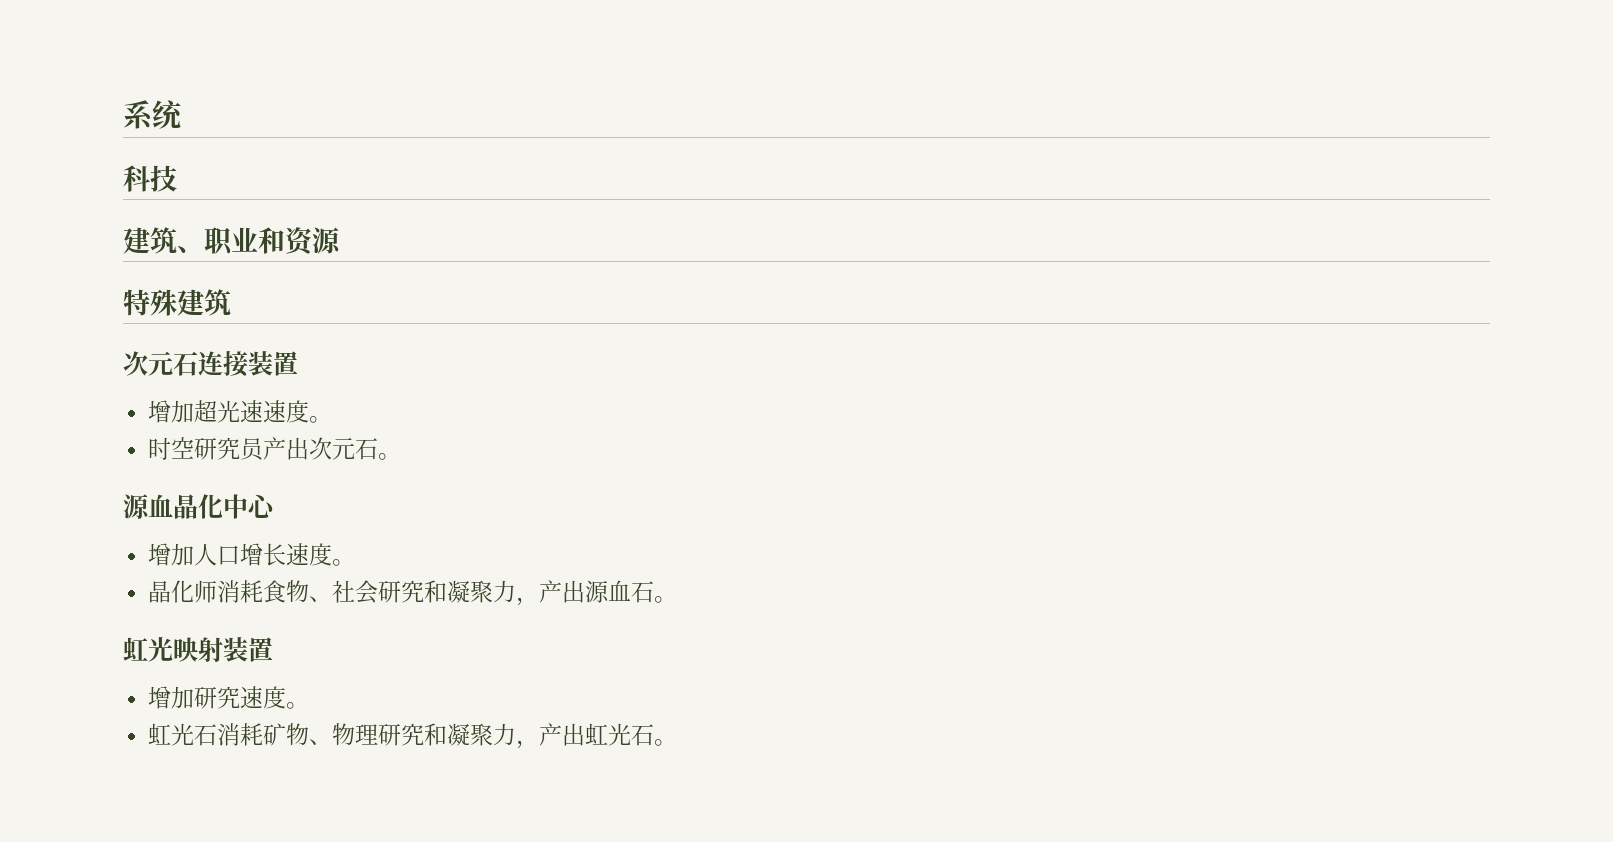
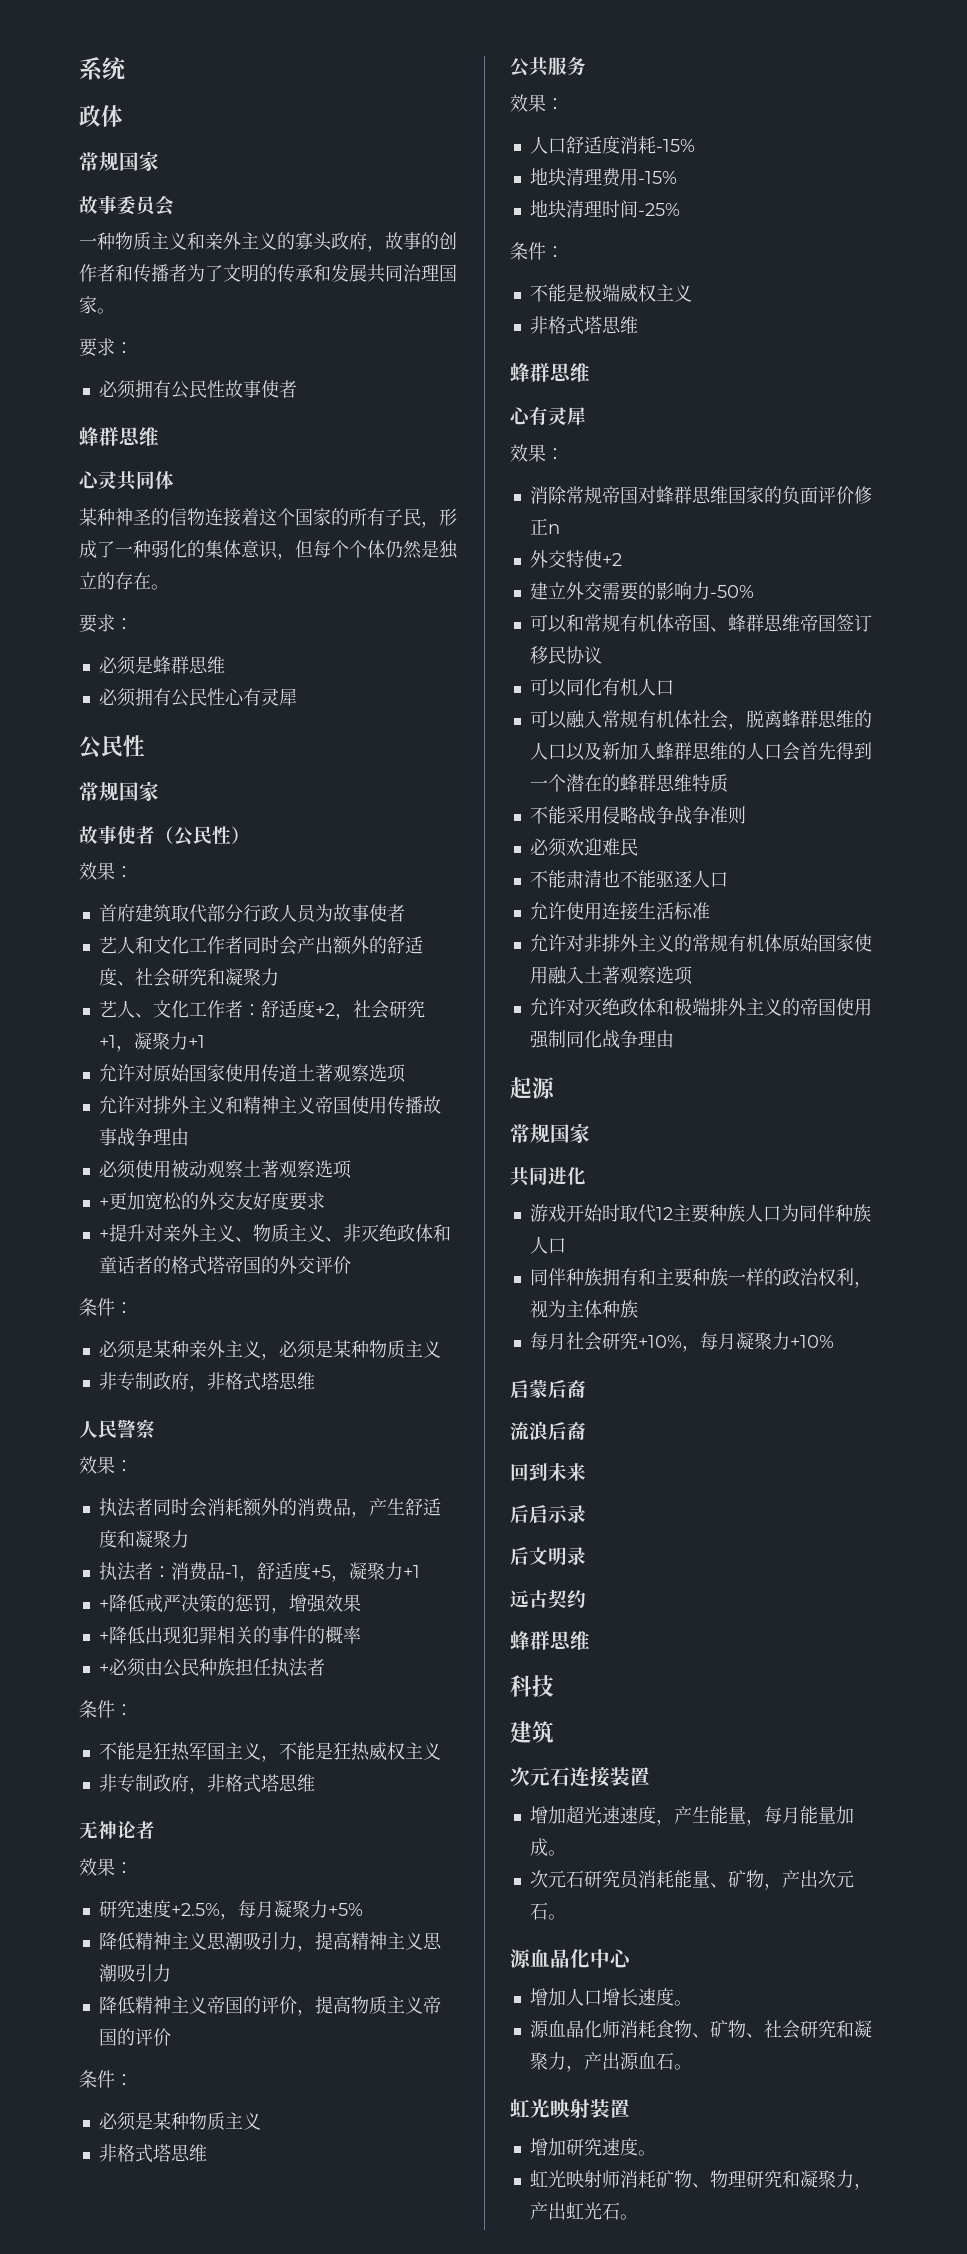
  系统
+ 政体
+ 常规国家
+ 故事委员会
+ 一种物质主义和亲外主义的寡头政府，故事的创作者和传播者为了文明的传承和发展共同治理国家。
+ 要求：
+ 必须拥有公民性故事使者
+ 蜂群思维
+ 心灵共同体
+ 某种神圣的信物连接着这个国家的所有子民，形成了一种弱化的集体意识，但每个个体仍然是独立的存在。
+ 要求：
+ 必须是蜂群思维
+ 必须拥有公民性心有灵犀
+ 公民性
+ 常规国家
+ 故事使者（公民性）
+ 效果：
+ 首府建筑取代部分行政人员为故事使者
+ 艺人和文化工作者同时会产出额外的舒适度、社会研究和凝聚力
+ 艺人、文化工作者：舒适度+2，社会研究+1，凝聚力+1
+ 允许对原始国家使用传道土著观察选项
+ 允许对排外主义和精神主义帝国使用传播故事战争理由
+ 必须使用被动观察土著观察选项
+ +更加宽松的外交友好度要求
+ +提升对亲外主义、物质主义、非灭绝政体和童话者的格式塔帝国的外交评价
+ 条件：
+ 必须是某种亲外主义，必须是某种物质主义
+ 非专制政府，非格式塔思维
+ 人民警察
+ 效果：
+ 执法者同时会消耗额外的消费品，产生舒适度和凝聚力
+ 执法者：消费品-1，舒适度+5，凝聚力+1
+ +降低戒严决策的惩罚，增强效果
+ +降低出现犯罪相关的事件的概率
+ +必须由公民种族担任执法者
+ 条件：
+ 不能是狂热军国主义，不能是狂热威权主义
+ 非专制政府，非格式塔思维
+ 无神论者
+ 效果：
+ 研究速度+2.5%，每月凝聚力+5%
+ 降低精神主义思潮吸引力，提高精神主义思潮吸引力
+ 降低精神主义帝国的评价，提高物质主义帝国的评价
+ 条件：
+ 必须是某种物质主义
+ 非格式塔思维
+ 公共服务
+ 效果：
+ 人口舒适度消耗-15%
+ 地块清理费用-15%
+ 地块清理时间-25%
+ 条件：
+ 不能是极端威权主义
+ 非格式塔思维
+ 蜂群思维
+ 心有灵犀
+ 效果：
+ 消除常规帝国对蜂群思维国家的负面评价修正n
+ 外交特使+2
+ 建立外交需要的影响力-50%
+ 可以和常规有机体帝国、蜂群思维帝国签订移民协议
+ 可以同化有机人口
+ 可以融入常规有机体社会，脱离蜂群思维的人口以及新加入蜂群思维的人口会首先得到一个潜在的蜂群思维特质
+ 不能采用侵略战争战争准则
+ 必须欢迎难民
+ 不能肃清也不能驱逐人口
+ 允许使用连接生活标准
+ 允许对非排外主义的常规有机体原始国家使用融入土著观察选项
+ 允许对灭绝政体和极端排外主义的帝国使用强制同化战争理由
+ 起源
+ 常规国家
+ 共同进化
+ 游戏开始时取代12主要种族人口为同伴种族人口
+ 同伴种族拥有和主要种族一样的政治权利，视为主体种族
+ 每月社会研究+10%，每月凝聚力+10%
+ 启蒙后裔
+ 流浪后裔
+ 回到未来
+ 后启示录
+ 后文明录
+ 远古契约
+ 蜂群思维
  科技
- 建筑、职业和资源
- 特殊建筑
+ 建筑
- 增加超光速速度。
- 时空研究员产出次元石。
+ 增加超光速速度，产生能量，每月能量加成。
+ 次元石研究员消耗能量、矿物，产出次元石。
- 晶化师消耗食物、社会研究和凝聚力，产出源血石。
+ 源血晶化师消耗食物、矿物、社会研究和凝聚力，产出源血石。
- 虹光石消耗矿物、物理研究和凝聚力，产出虹光石。
+ 虹光映射师消耗矿物、物理研究和凝聚力，产出虹光石。

